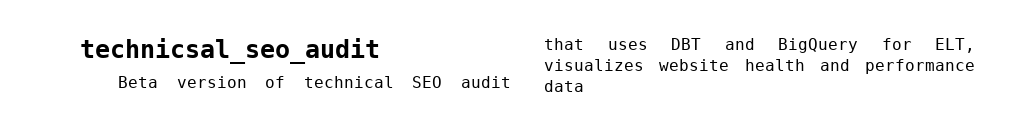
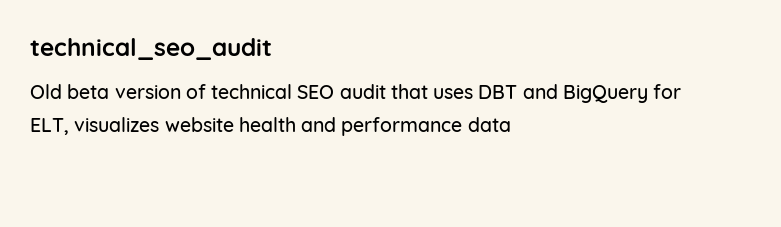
- technicsal_seo_audit
- Beta version of technical SEO audit that uses DBT and BigQuery for ELT, visualizes website health and performance data
+ technical_seo_audit
+ Old beta version of technical SEO audit that uses DBT and BigQuery for ELT, visualizes website health and performance data

